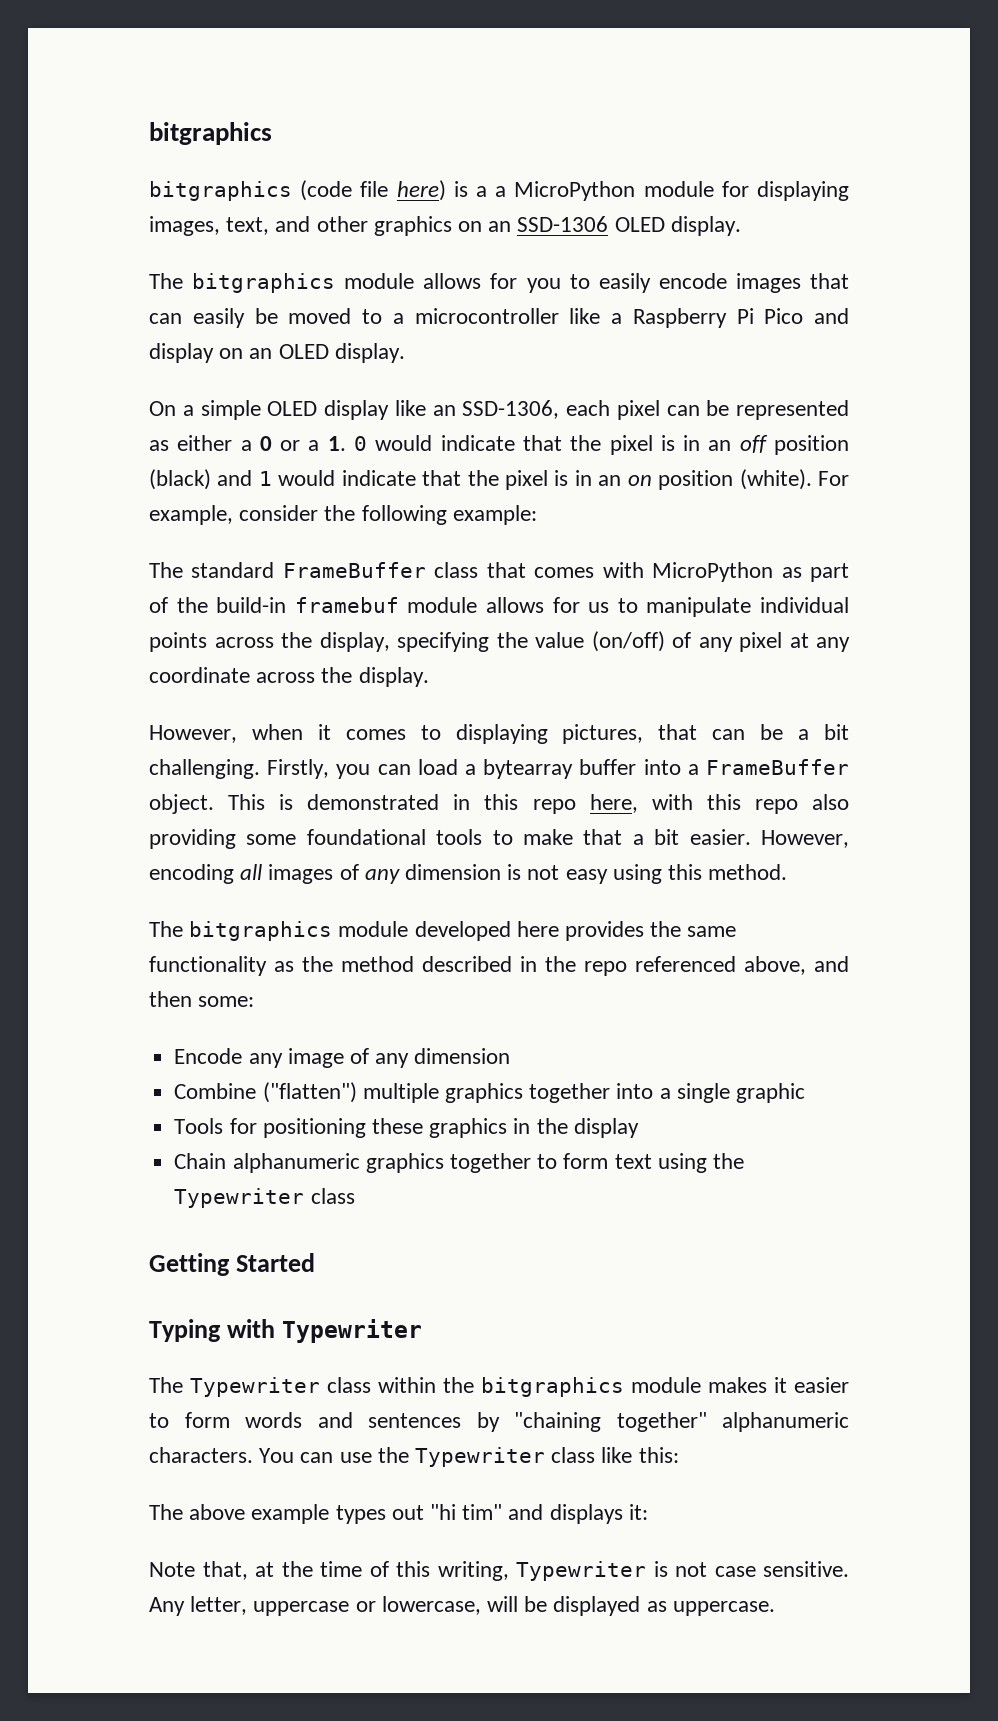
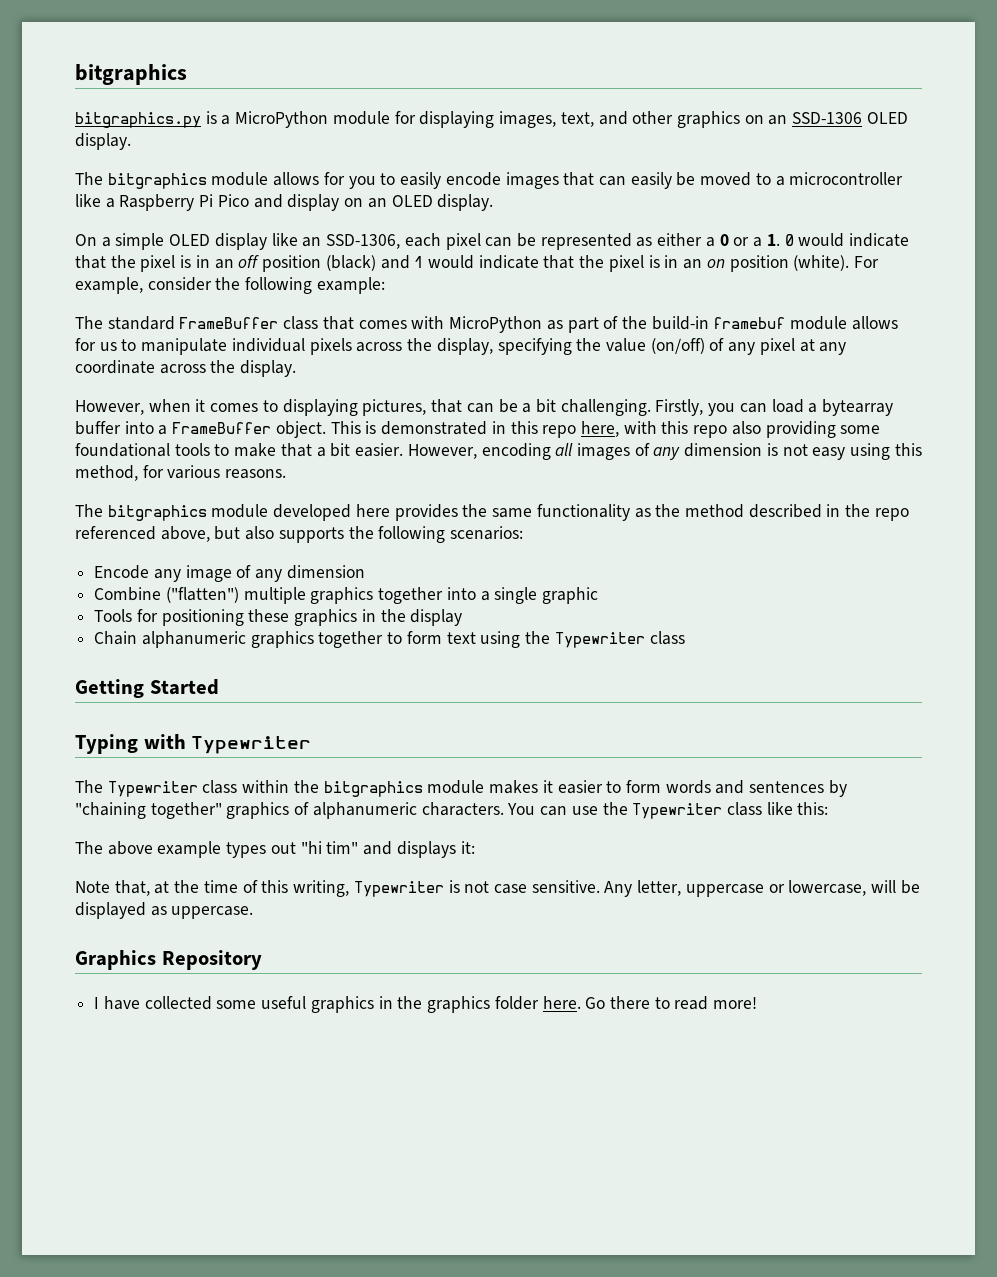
- bitgraphics (code file here) is a a MicroPython module for displaying images, text, and other graphics on an SSD-1306 OLED display.
+ bitgraphics.py is a MicroPython module for displaying images, text, and other graphics on an SSD-1306 OLED display.
- The standard FrameBuffer class that comes with MicroPython as part of the build-in framebuf module allows for us to manipulate individual points across the display, specifying the value (on/off) of any pixel at any coordinate across the display.
+ The standard FrameBuffer class that comes with MicroPython as part of the build-in framebuf module allows for us to manipulate individual pixels across the display, specifying the value (on/off) of any pixel at any coordinate across the display.
- However, encoding all images of any dimension is not easy using this method.
+ However, encoding all images of any dimension is not easy using this method, for various reasons.
- The bitgraphics module developed here provides the same functionality as the method described in the repo referenced above, and then some:
+ The bitgraphics module developed here provides the same functionality as the method described in the repo referenced above, but also supports the following scenarios:
- The Typewriter class within the bitgraphics module makes it easier to form words and sentences by "chaining together" alphanumeric characters.
+ The Typewriter class within the bitgraphics module makes it easier to form words and sentences by "chaining together" graphics of alphanumeric characters.
+ Graphics Repository
+ I have collected some useful graphics in the graphics folder here. Go there to read more!

